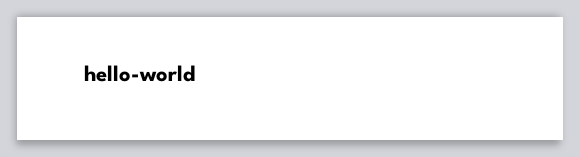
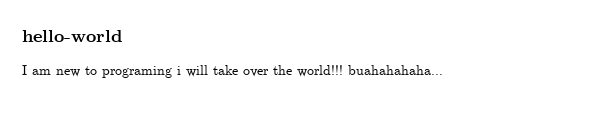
+ I am new to programing i will take over the world!!! buahahahaha...

